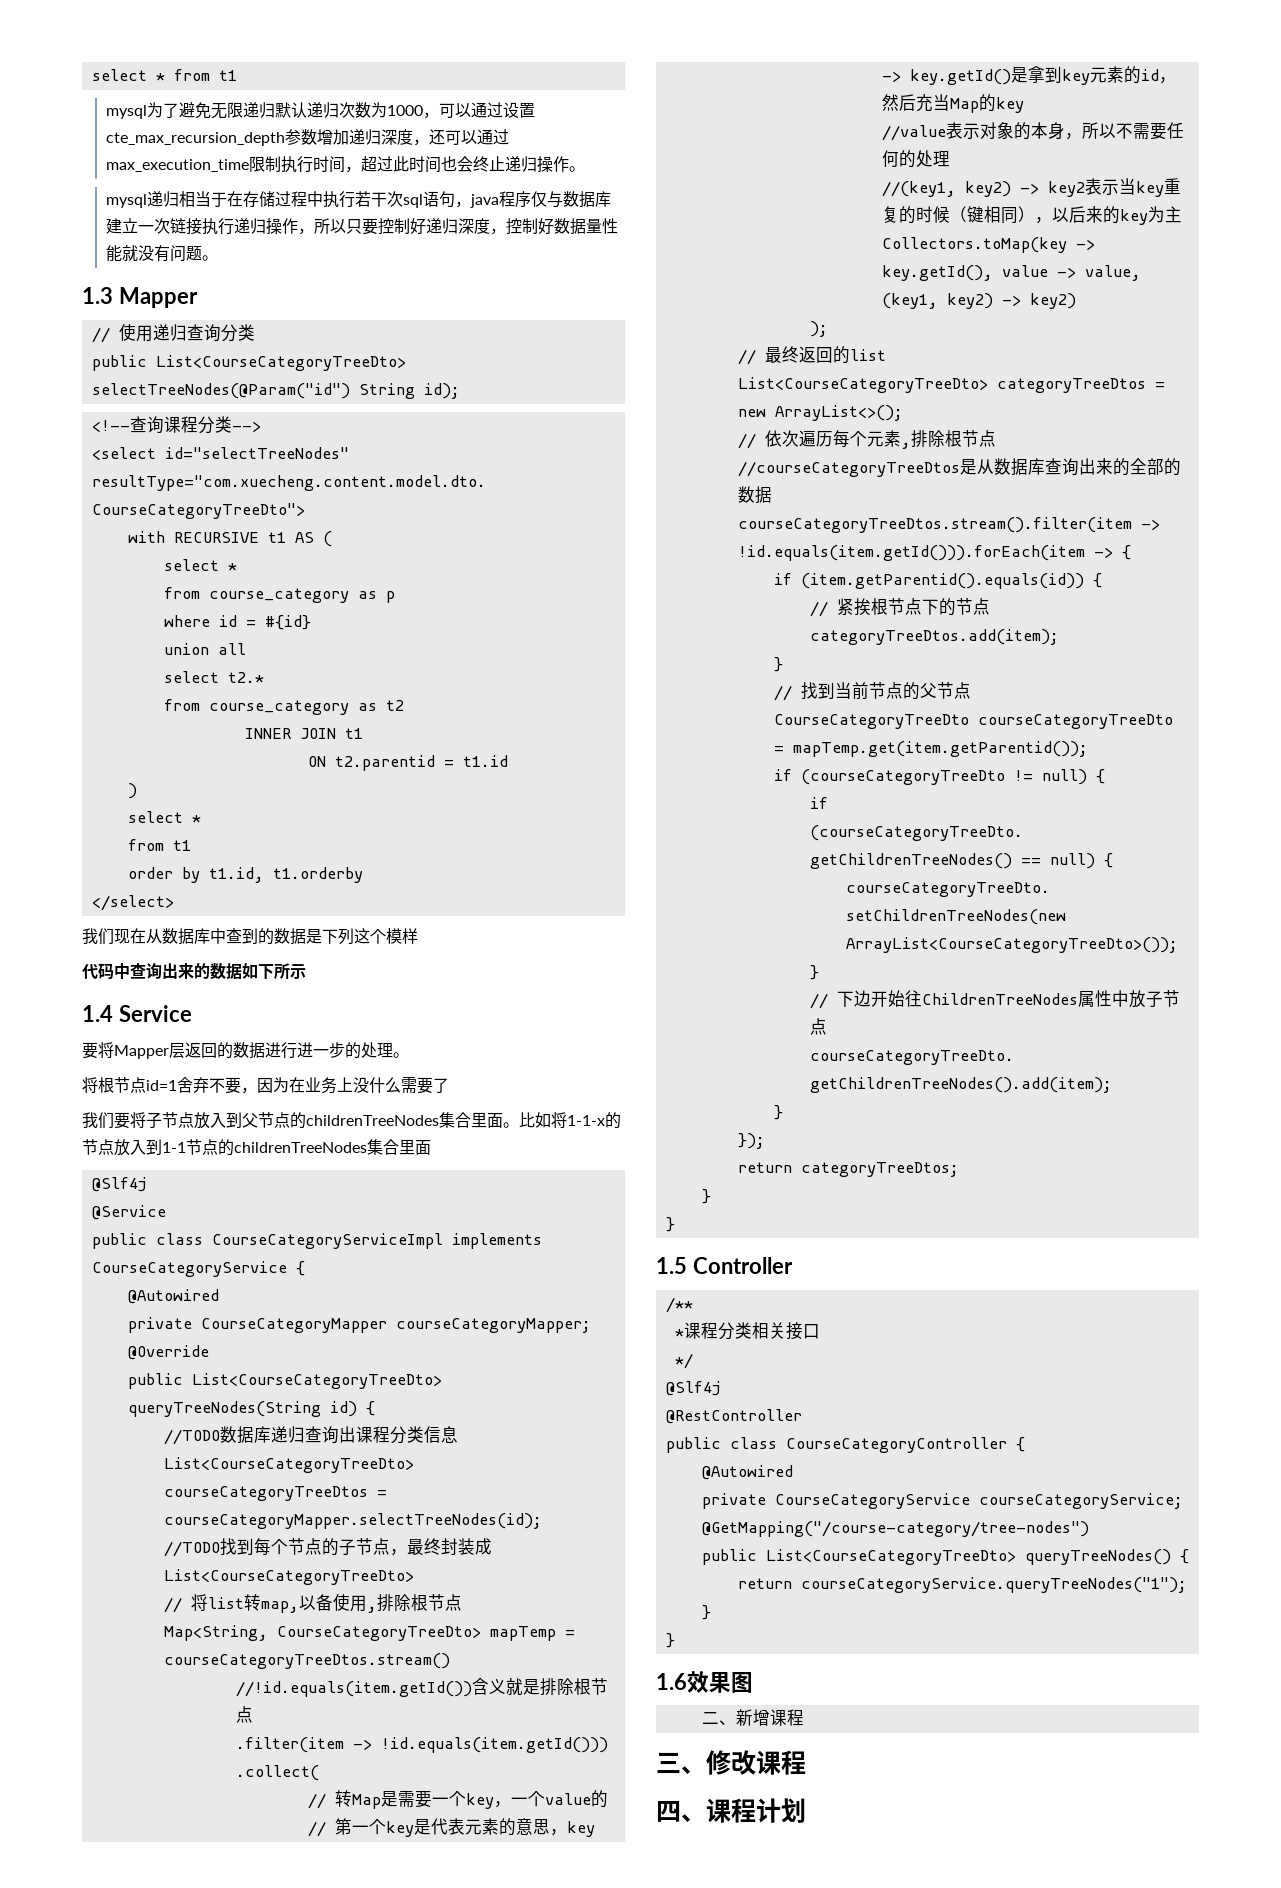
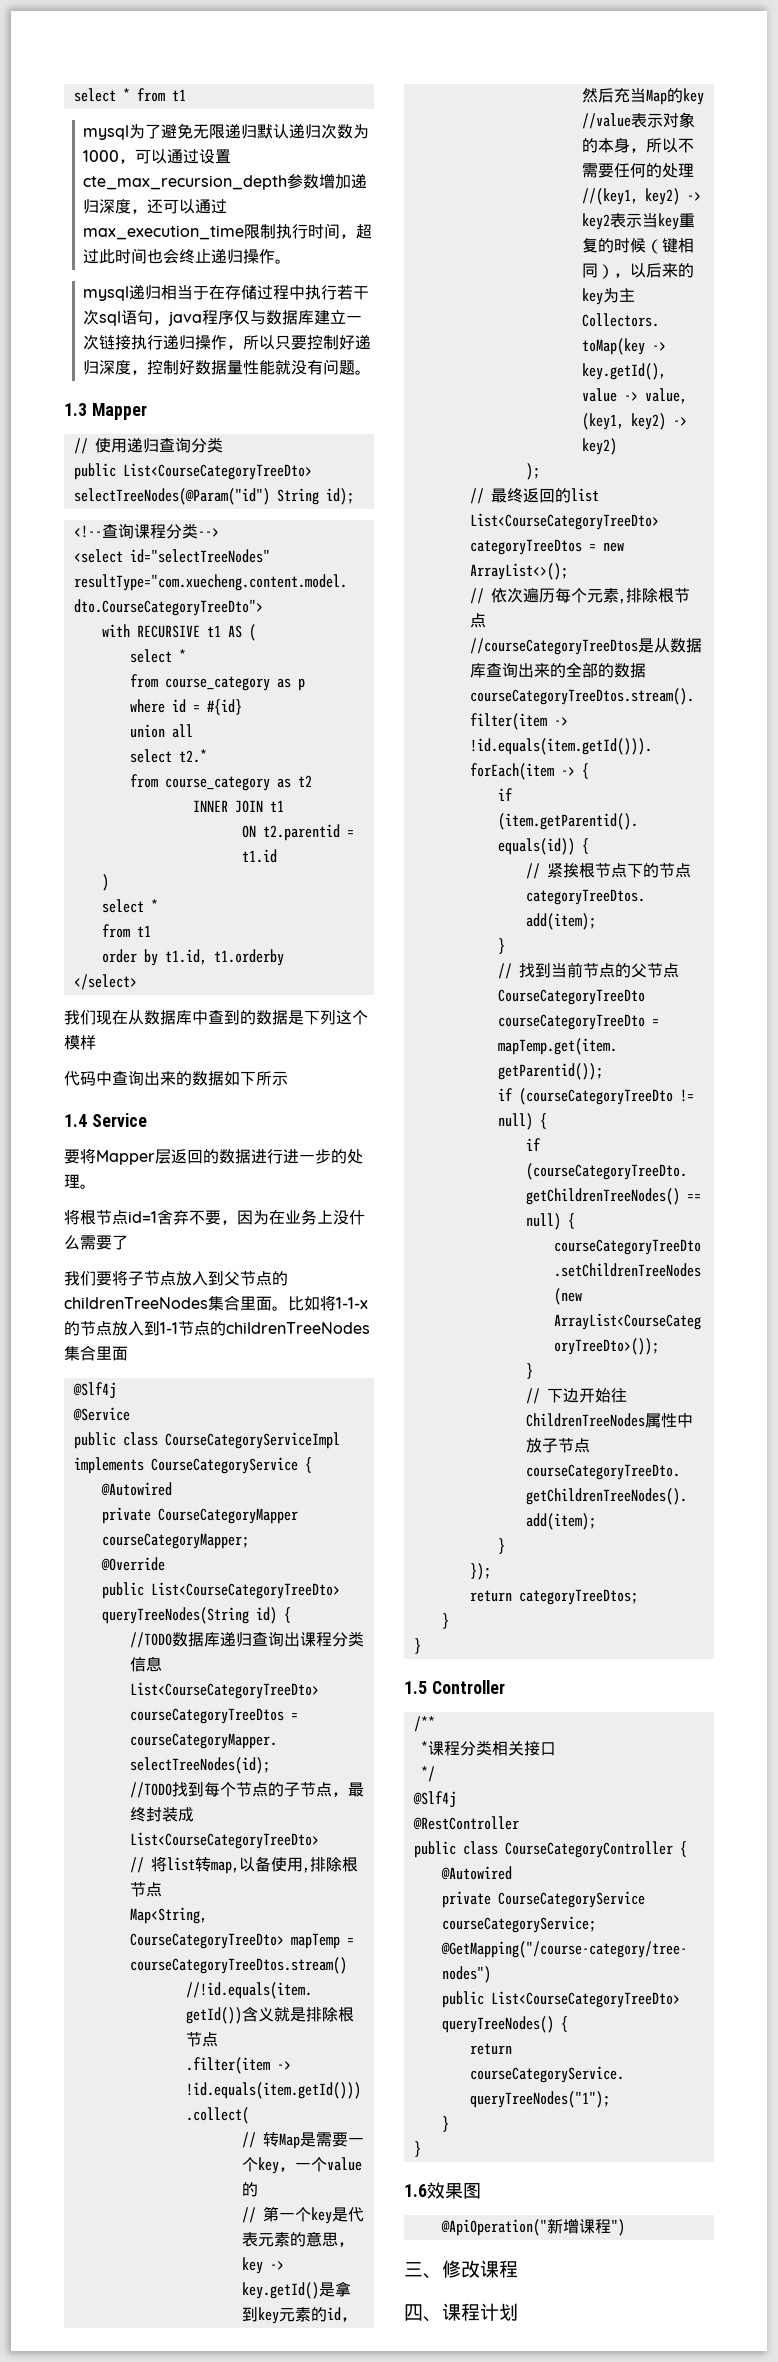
- 二、新增课程
+ @ApiOperation("新增课程")

